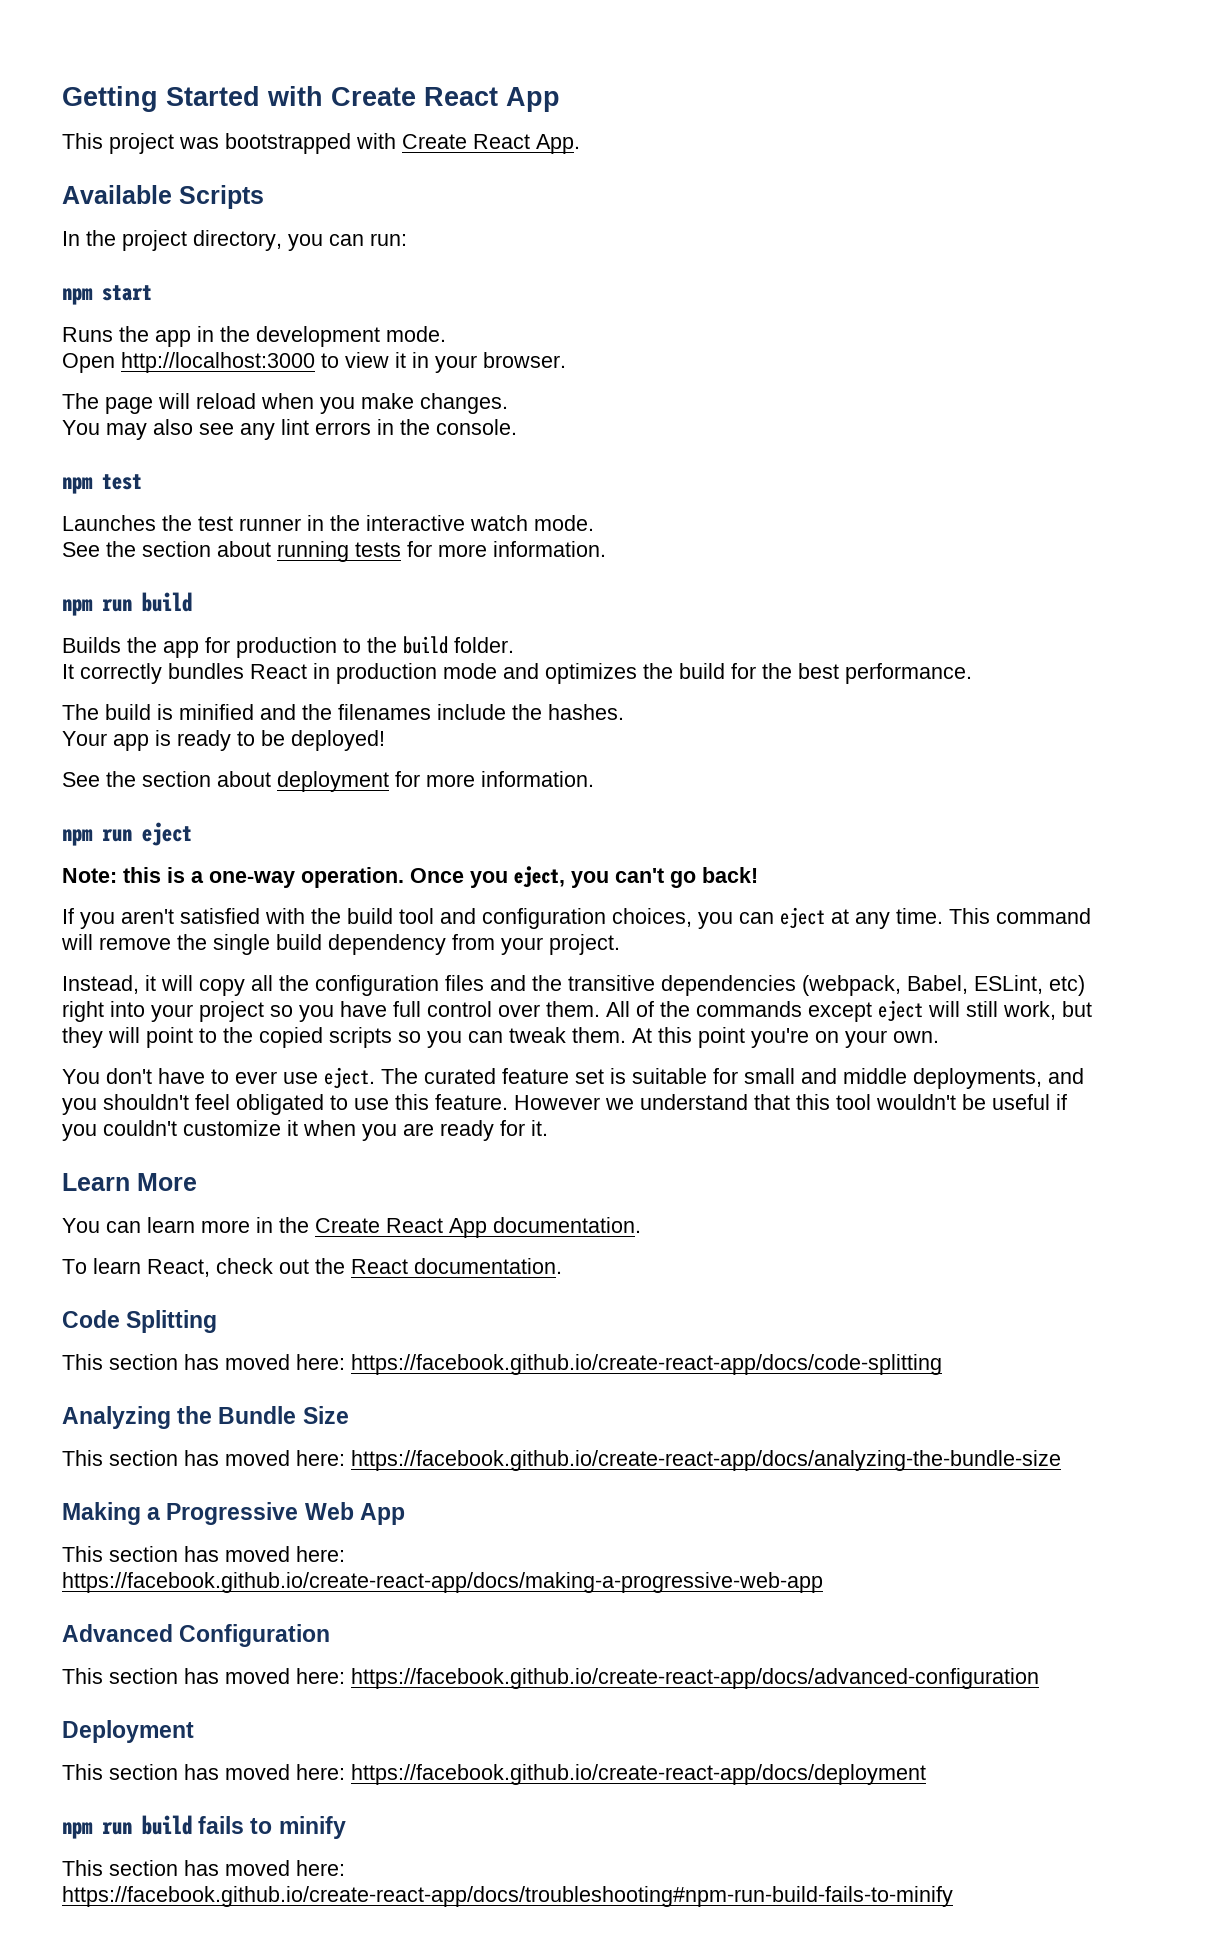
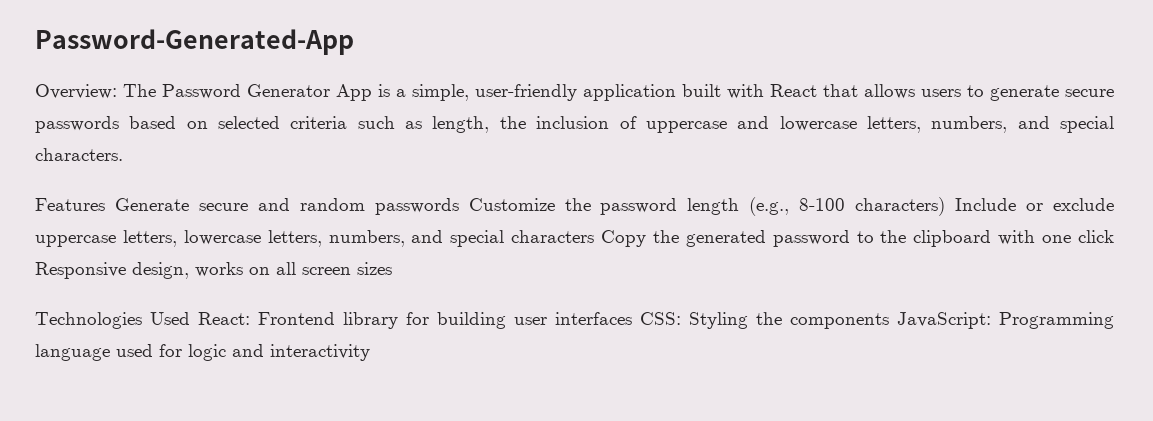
- Getting Started with Create React App
- This project was bootstrapped with Create React App.
- Available Scripts
- In the project directory, you can run:
- npm start
- Runs the app in the development mode.
- Open http://localhost:3000 to view it in your browser.
- The page will reload when you make changes.
- You may also see any lint errors in the console.
- npm test
- Launches the test runner in the interactive watch mode.
- See the section about running tests for more information.
- npm run build
- Builds the app for production to the build folder.
- It correctly bundles React in production mode and optimizes the build for the best performance.
- The build is minified and the filenames include the hashes.
- Your app is ready to be deployed!
- See the section about deployment for more information.
- npm run eject
- Note: this is a one-way operation. Once you eject, you can't go back!
- If you aren't satisfied with the build tool and configuration choices, you can eject at any time. This command will remove the single build dependency from your project.
- Instead, it will copy all the configuration files and the transitive dependencies (webpack, Babel, ESLint, etc) right into your project so you have full control over them. All of the commands except eject will still work, but they will point to the copied scripts so you can tweak them. At this point you're on your own.
- You don't have to ever use eject. The curated feature set is suitable for small and middle deployments, and you shouldn't feel obligated to use this feature. However we understand that this tool wouldn't be useful if you couldn't customize it when you are ready for it.
- Learn More
- You can learn more in the Create React App documentation.
- To learn React, check out the React documentation.
- Code Splitting
- This section has moved here: https://facebook.github.io/create-react-app/docs/code-splitting
- Analyzing the Bundle Size
- This section has moved here: https://facebook.github.io/create-react-app/docs/analyzing-the-bundle-size
- Making a Progressive Web App
- This section has moved here: https://facebook.github.io/create-react-app/docs/making-a-progressive-web-app
- Advanced Configuration
- This section has moved here: https://facebook.github.io/create-react-app/docs/advanced-configuration
- Deployment
- This section has moved here: https://facebook.github.io/create-react-app/docs/deployment
- npm run build fails to minify
- This section has moved here: https://facebook.github.io/create-react-app/docs/troubleshooting#npm-run-build-fails-to-minify
+ Password-Generated-App
+ Overview: The Password Generator App is a simple, user-friendly application built with React that allows users to generate secure passwords based on selected criteria such as length, the inclusion of uppercase and lowercase letters, numbers, and special characters.
+ Features Generate secure and random passwords Customize the password length (e.g., 8-100 characters) Include or exclude uppercase letters, lowercase letters, numbers, and special characters Copy the generated password to the clipboard with one click Responsive design, works on all screen sizes
+ Technologies Used React: Frontend library for building user interfaces CSS: Styling the components JavaScript: Programming language used for logic and interactivity

